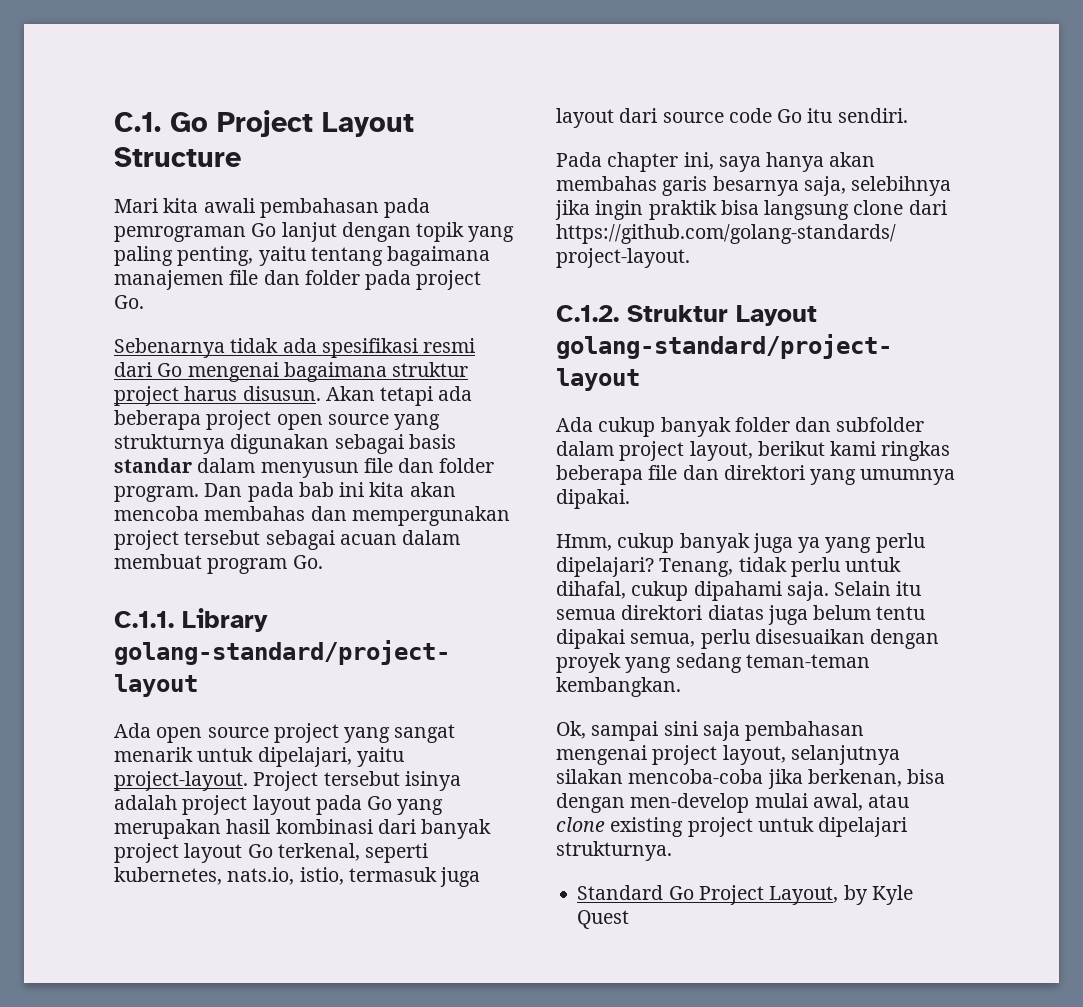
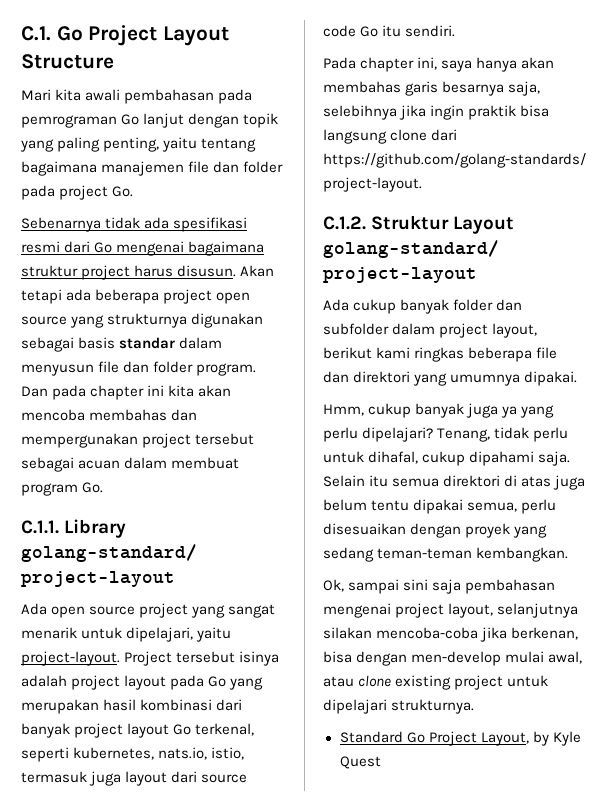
- Dan pada bab ini kita akan mencoba membahas dan mempergunakan project tersebut sebagai acuan dalam membuat program Go.
+ Dan pada chapter ini kita akan mencoba membahas dan mempergunakan project tersebut sebagai acuan dalam membuat program Go.
- Selain itu semua direktori diatas juga belum tentu dipakai semua, perlu disesuaikan dengan proyek yang sedang teman-teman kembangkan.
+ Selain itu semua direktori di atas juga belum tentu dipakai semua, perlu disesuaikan dengan proyek yang sedang teman-teman kembangkan.

